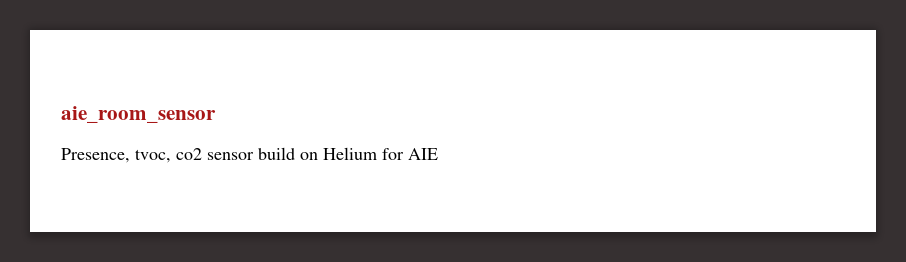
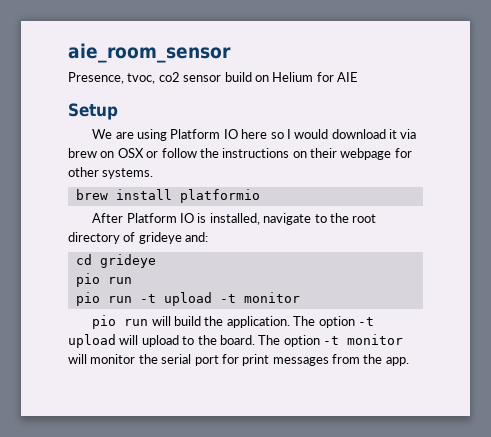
+ Setup
+ We are using Platform IO here so I would download it via brew on OSX or follow the instructions on their webpage for other systems.
+ brew install platformio
+ After Platform IO is installed, navigate to the root directory of grideye and:
+ cd grideye
+ pio run
+ pio run -t upload -t monitor
+ pio run will build the application. The option -t upload will upload to the board. The option -t monitor will monitor the serial port for print messages from the app.

